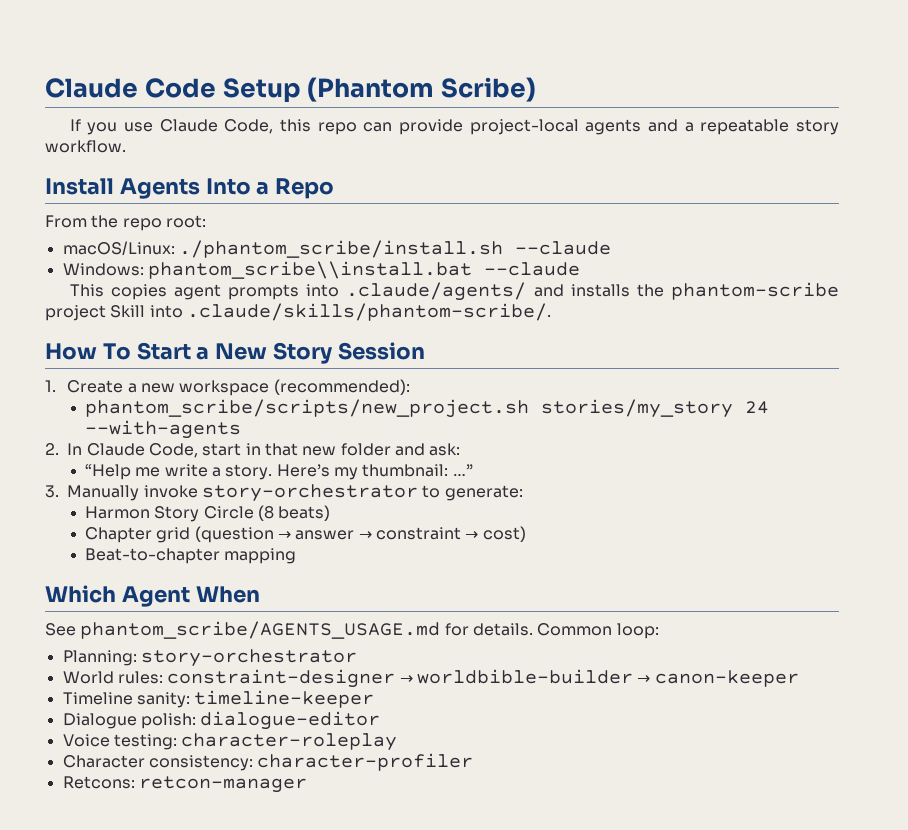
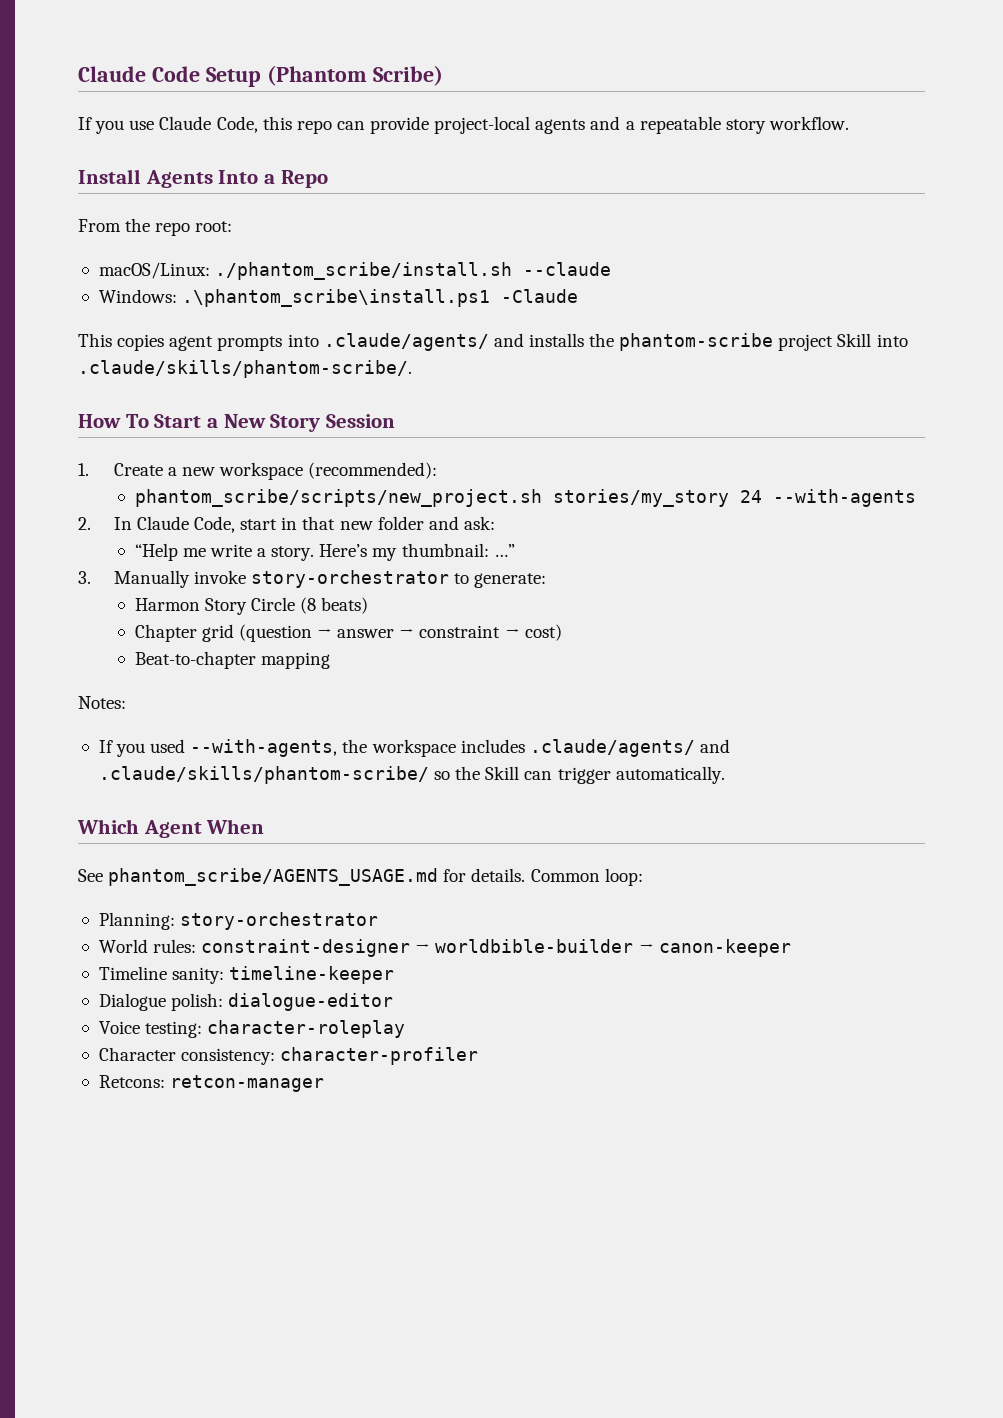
- Windows: phantom_scribe\\install.bat --claude
+ Windows: .\phantom_scribe\install.ps1 -Claude
+ Notes:
+ If you used --with-agents, the workspace includes .claude/agents/ and .claude/skills/phantom-scribe/ so the Skill can trigger automatically.

